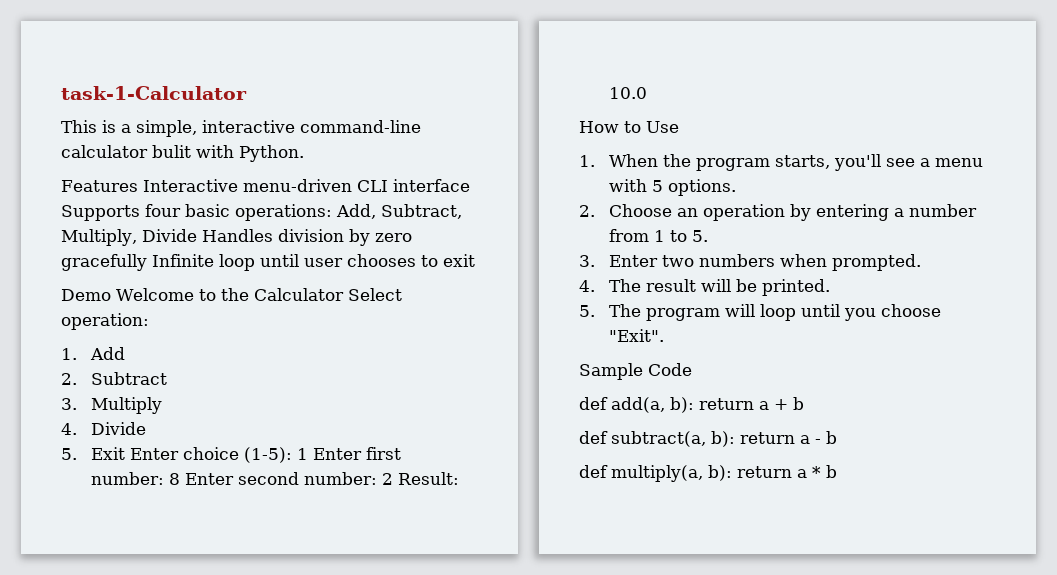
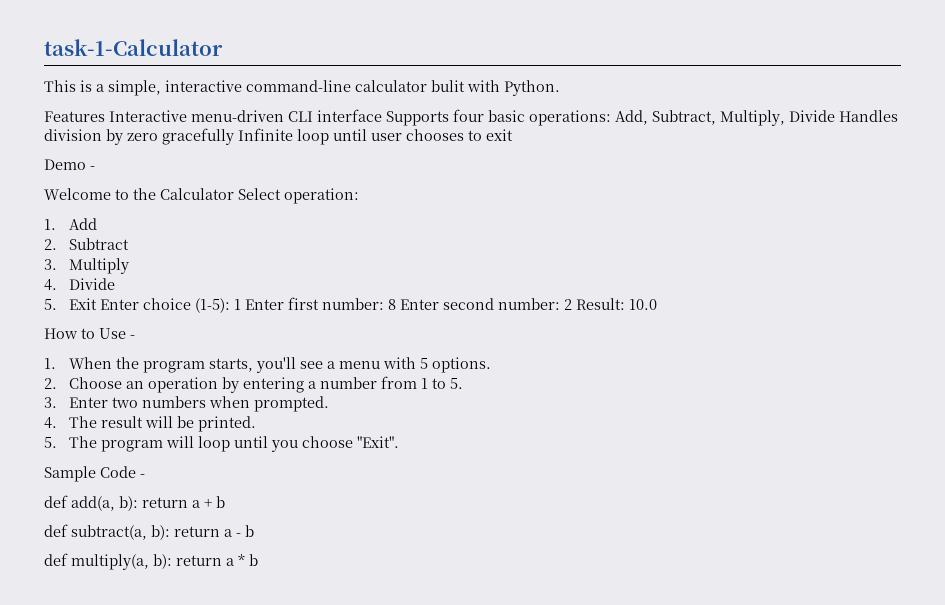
- Demo Welcome to the Calculator Select operation:
+ Demo -
+ Welcome to the Calculator Select operation:
- How to Use
+ How to Use -
- Sample Code
+ Sample Code -

